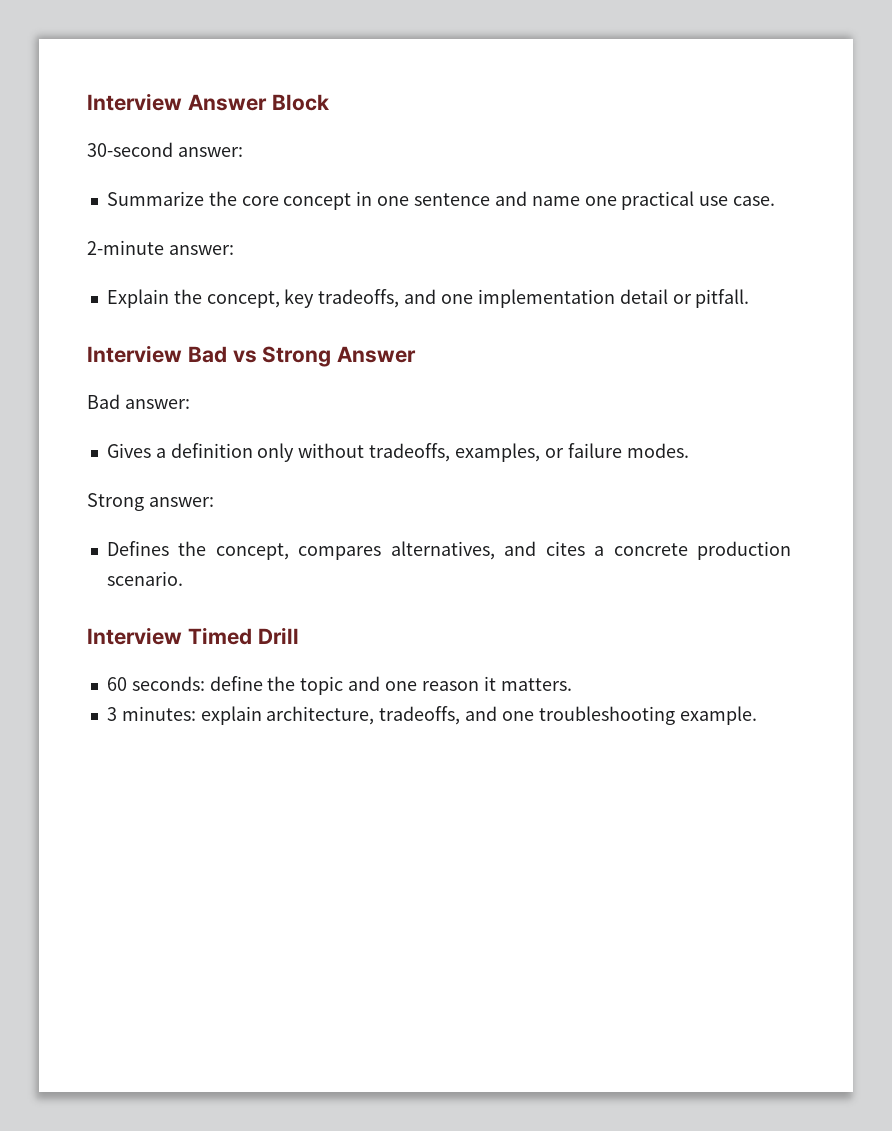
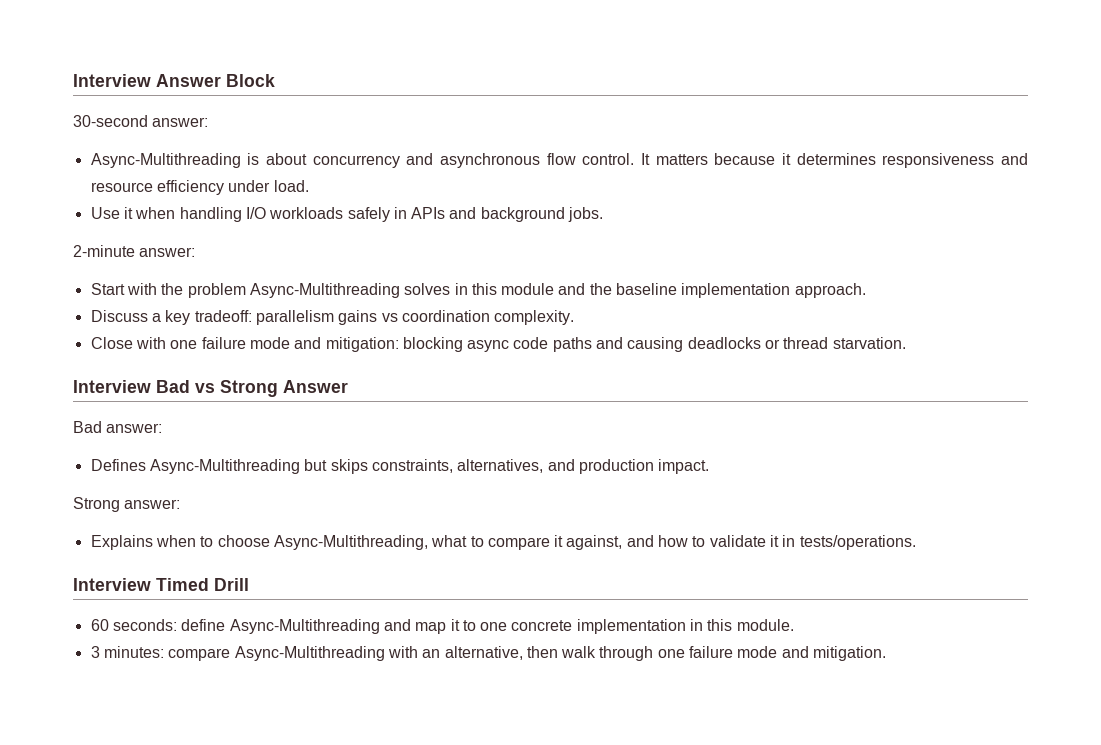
- Summarize the core concept in one sentence and name one practical use case.
+ Async-Multithreading is about concurrency and asynchronous flow control. It matters because it determines responsiveness and resource efficiency under load.
+ Use it when handling I/O workloads safely in APIs and background jobs.
  2-minute answer:
- Explain the concept, key tradeoffs, and one implementation detail or pitfall.
+ Start with the problem Async-Multithreading solves in this module and the baseline implementation approach.
+ Discuss a key tradeoff: parallelism gains vs coordination complexity.
+ Close with one failure mode and mitigation: blocking async code paths and causing deadlocks or thread starvation.
- Gives a definition only without tradeoffs, examples, or failure modes.
+ Defines Async-Multithreading but skips constraints, alternatives, and production impact.
  Strong answer:
- Defines the concept, compares alternatives, and cites a concrete production scenario.
+ Explains when to choose Async-Multithreading, what to compare it against, and how to validate it in tests/operations.
- 60 seconds: define the topic and one reason it matters.
- 3 minutes: explain architecture, tradeoffs, and one troubleshooting example.
+ 60 seconds: define Async-Multithreading and map it to one concrete implementation in this module.
+ 3 minutes: compare Async-Multithreading with an alternative, then walk through one failure mode and mitigation.

